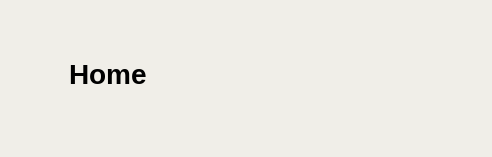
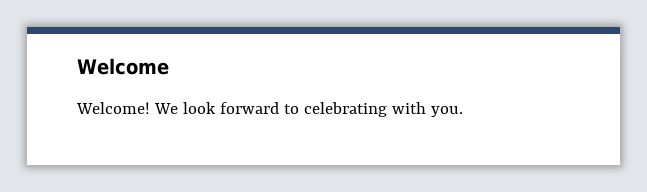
- Home
+ Welcome
+ Welcome! We look forward to celebrating with you.

